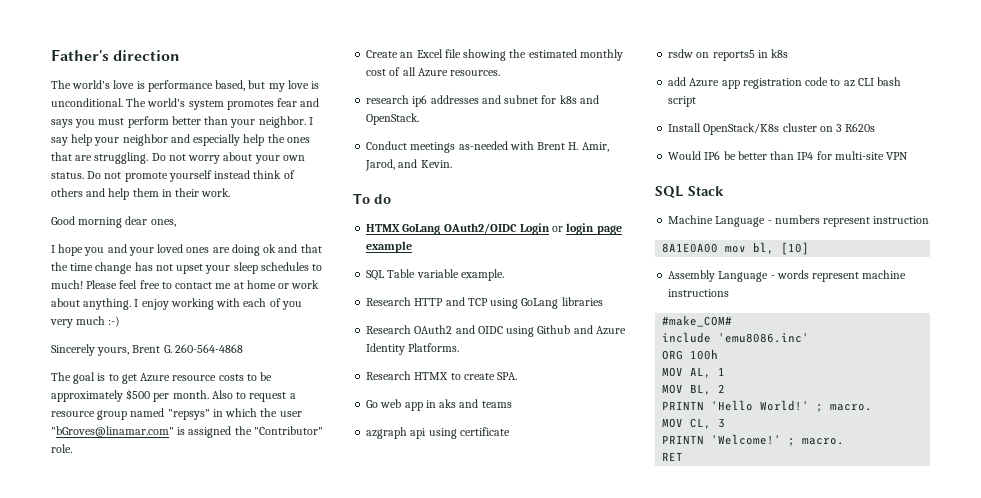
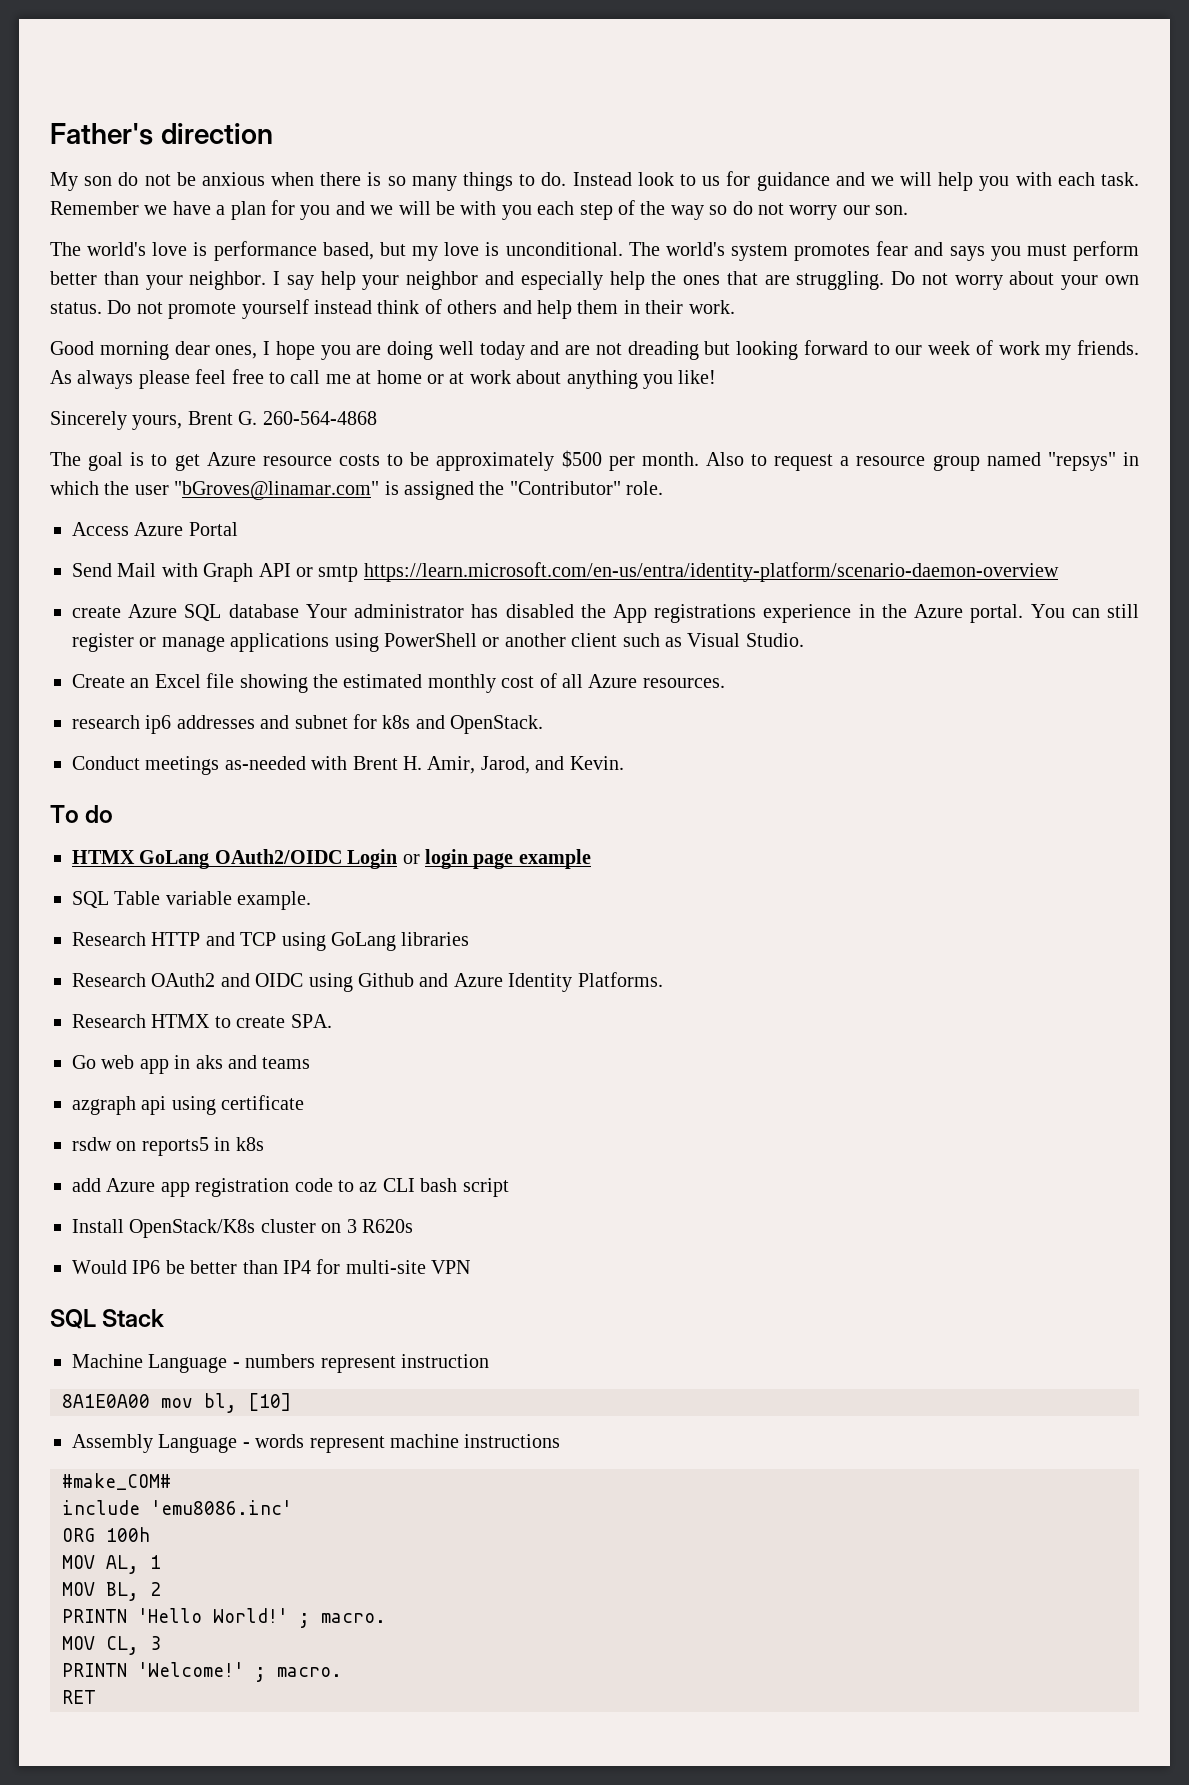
+ My son do not be anxious when there is so many things to do. Instead look to us for guidance and we will help you with each task. Remember we have a plan for you and we will be with you each step of the way so do not worry our son.
- Good morning dear ones,
- I hope you and your loved ones are doing ok and that the time change has not upset your sleep schedules to much! Please feel free to contact me at home or work about anything. I enjoy working with each of you very much :-)
+ Good morning dear ones, I hope you are doing well today and are not dreading but looking forward to our week of work my friends. As always please feel free to call me at home or at work about anything you like!
+ Access Azure Portal
+ Send Mail with Graph API or smtp https://learn.microsoft.com/en-us/entra/identity-platform/scenario-daemon-overview
+ create Azure SQL database Your administrator has disabled the App registrations experience in the Azure portal. You can still register or manage applications using PowerShell or another client such as Visual Studio.

